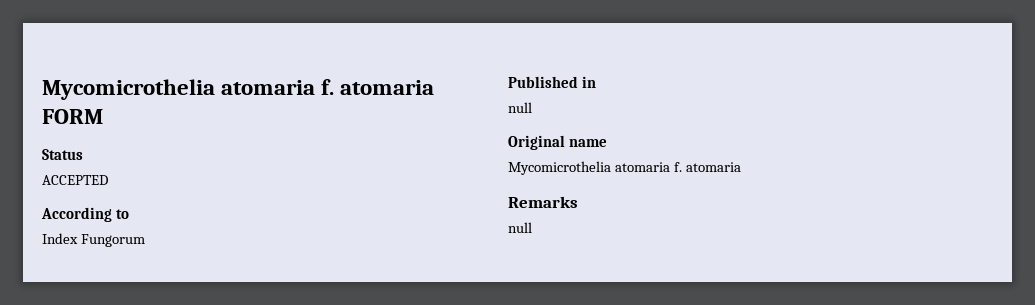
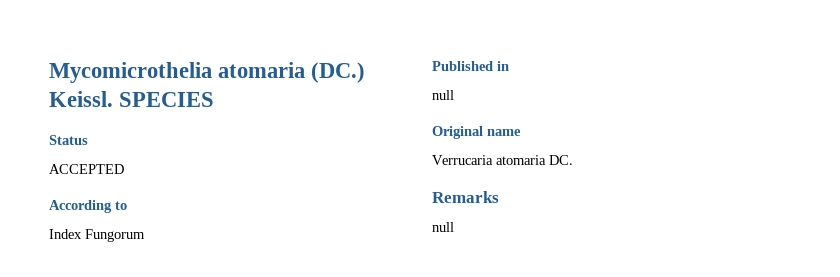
- Mycomicrothelia atomaria f. atomaria FORM
+ Mycomicrothelia atomaria (DC.) Keissl. SPECIES
  Original name
- Mycomicrothelia atomaria f. atomaria
+ Verrucaria atomaria DC.

